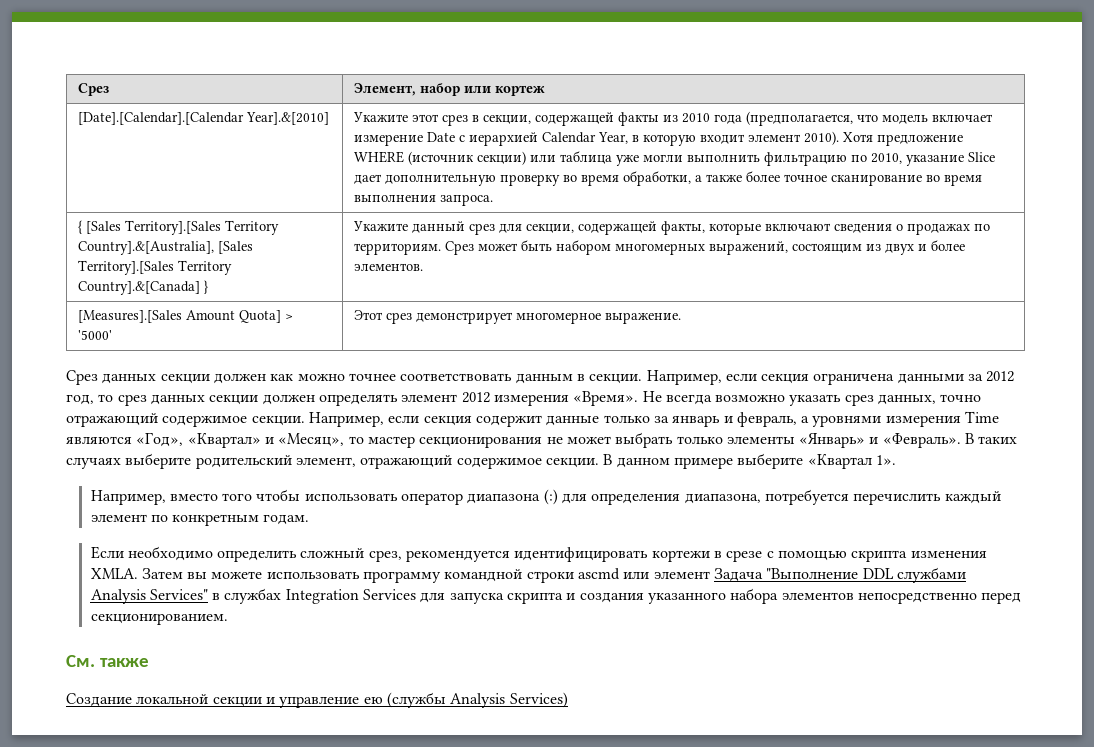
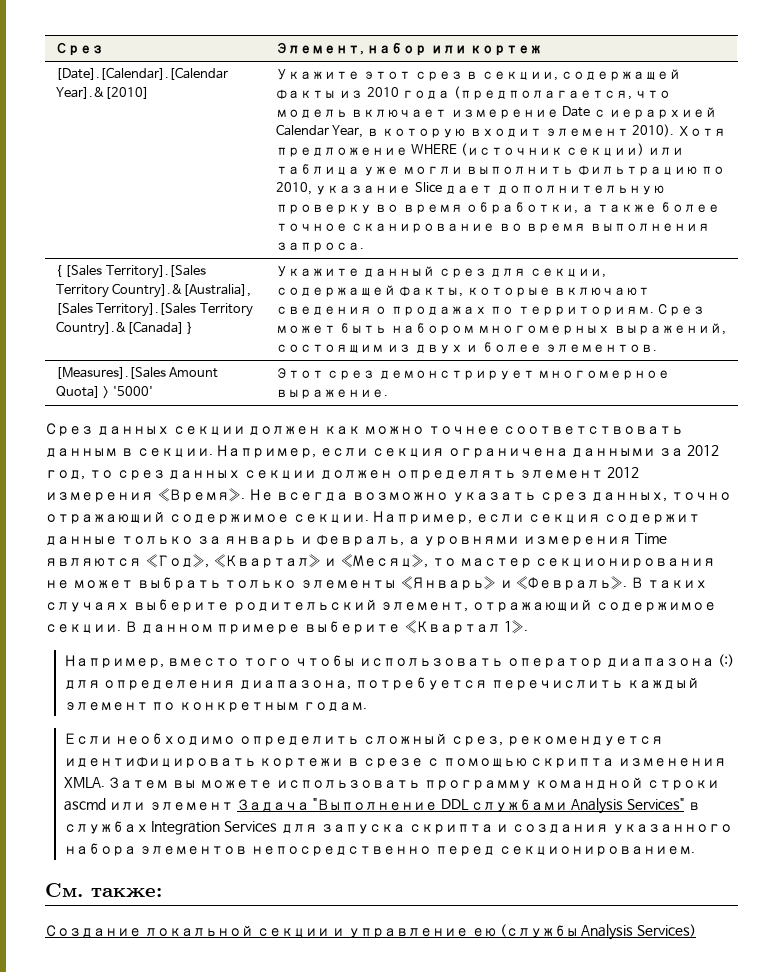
- См. также
+ См. также:

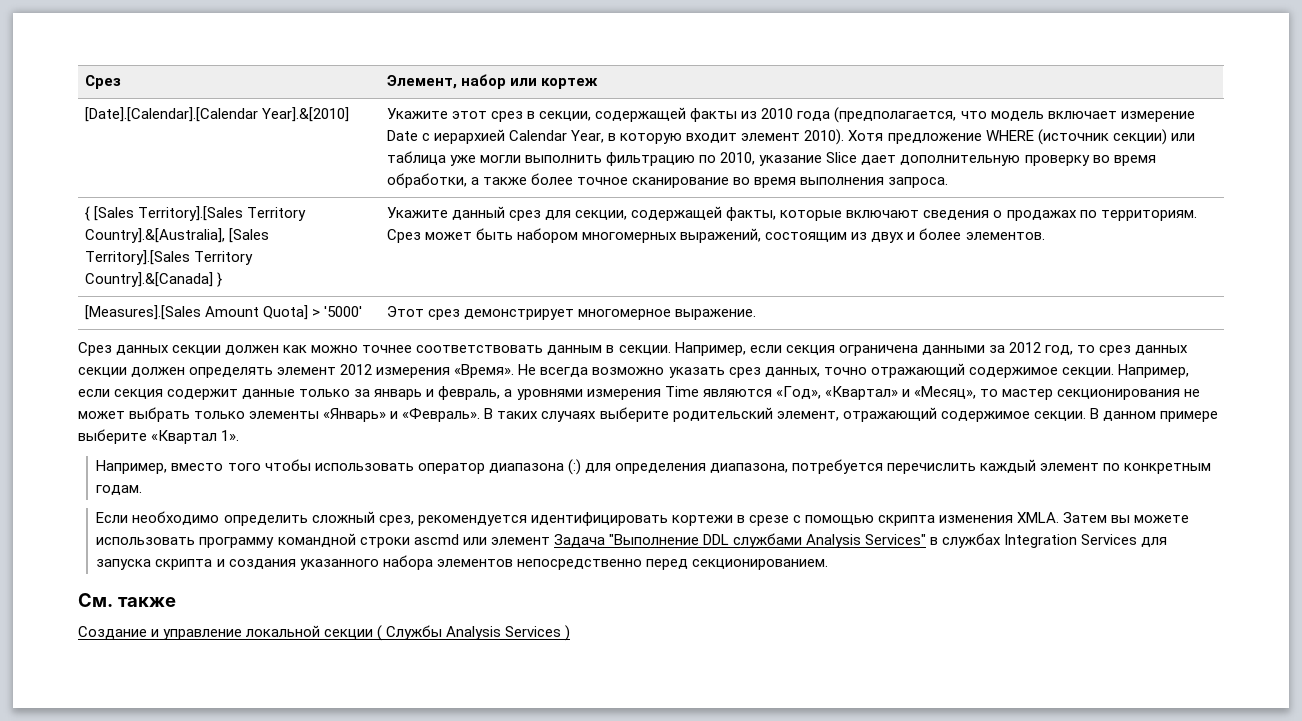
- См. также:
+ См. также
- Создание локальной секции и управление ею (службы Analysis Services)
+ Создание и управление локальной секции ( Службы Analysis Services )

